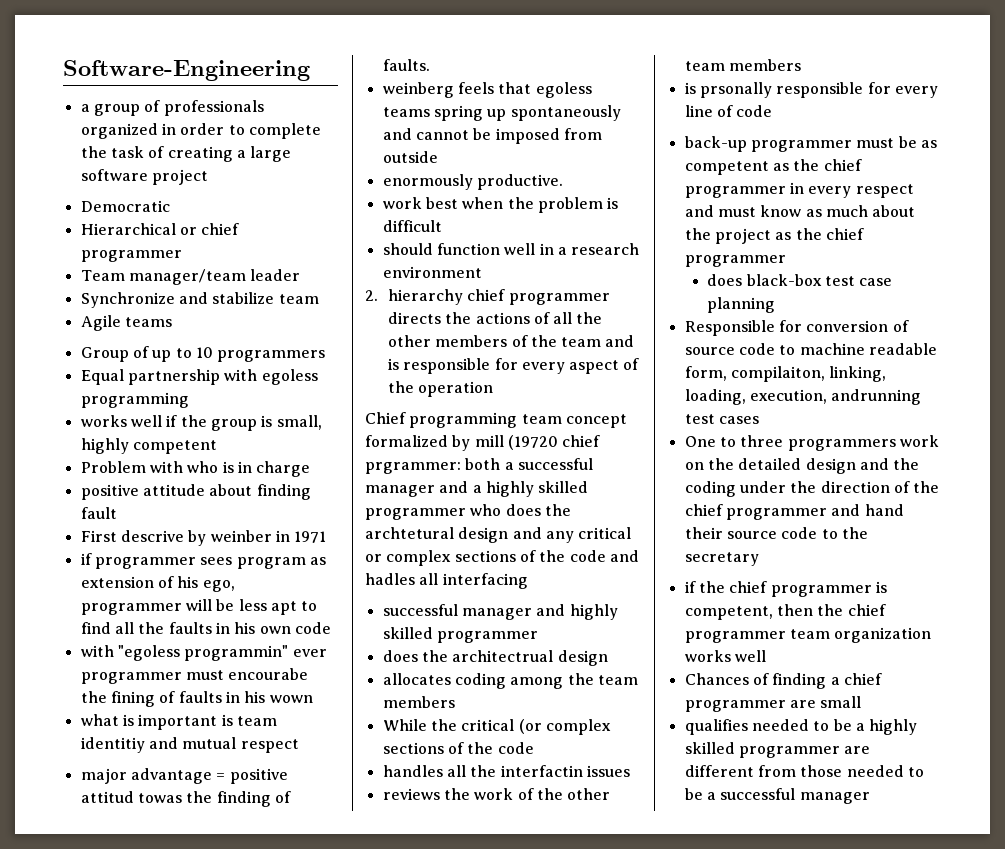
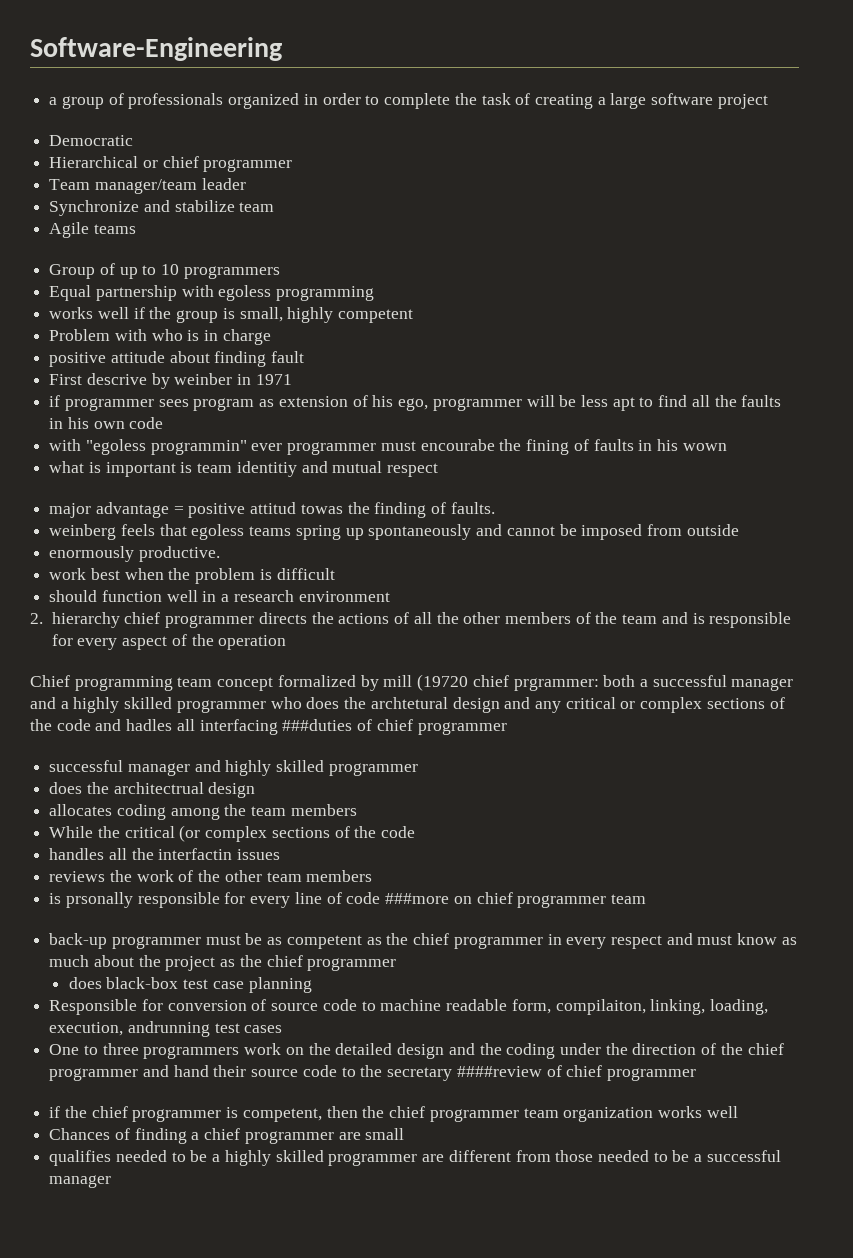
- Chief programming team concept formalized by mill (19720 chief prgrammer: both a successful manager and a highly skilled programmer who does the archtetural design and any critical or complex sections of the code and hadles all interfacing
+ Chief programming team concept formalized by mill (19720 chief prgrammer: both a successful manager and a highly skilled programmer who does the archtetural design and any critical or complex sections of the code and hadles all interfacing ###duties of chief programmer
- is prsonally responsible for every line of code
+ is prsonally responsible for every line of code ###more on chief programmer team
- One to three programmers work on the detailed design and the coding under the direction of the chief programmer and hand their source code to the secretary
+ One to three programmers work on the detailed design and the coding under the direction of the chief programmer and hand their source code to the secretary ####review of chief programmer

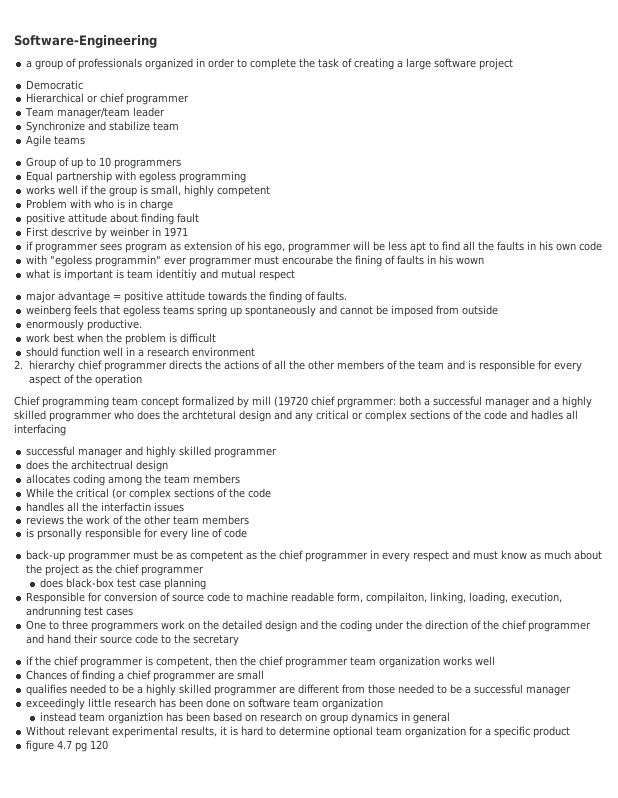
- major advantage = positive attitud towas the finding of faults.
+ major advantage = positive attitude towards the finding of faults.
- Chief programming team concept formalized by mill (19720 chief prgrammer: both a successful manager and a highly skilled programmer who does the archtetural design and any critical or complex sections of the code and hadles all interfacing ###duties of chief programmer
+ Chief programming team concept formalized by mill (19720 chief prgrammer: both a successful manager and a highly skilled programmer who does the archtetural design and any critical or complex sections of the code and hadles all interfacing
- is prsonally responsible for every line of code ###more on chief programmer team
+ is prsonally responsible for every line of code
- One to three programmers work on the detailed design and the coding under the direction of the chief programmer and hand their source code to the secretary ####review of chief programmer
+ One to three programmers work on the detailed design and the coding under the direction of the chief programmer and hand their source code to the secretary
+ exceedingly little research has been done on software team organization
+ instead team organiztion has been based on research on group dynamics in general
+ Without relevant experimental results, it is hard to determine optional team organization for a specific product
+ figure 4.7 pg 120

